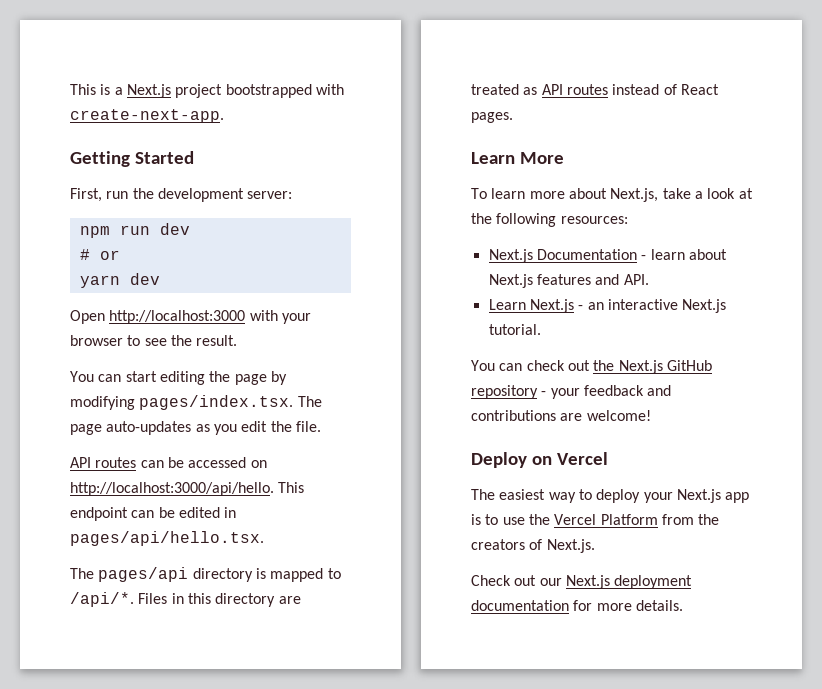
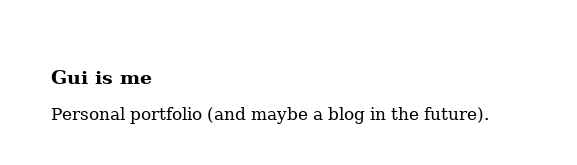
- This is a Next.js project bootstrapped with create-next-app.
- Getting Started
- First, run the development server:
- npm run dev
- # or
- yarn dev
- Open http://localhost:3000 with your browser to see the result.
- You can start editing the page by modifying pages/index.tsx. The page auto-updates as you edit the file.
- API routes can be accessed on http://localhost:3000/api/hello. This endpoint can be edited in pages/api/hello.tsx.
- The pages/api directory is mapped to /api/*. Files in this directory are treated as API routes instead of React pages.
- Learn More
- To learn more about Next.js, take a look at the following resources:
- Next.js Documentation - learn about Next.js features and API.
- Learn Next.js - an interactive Next.js tutorial.
- You can check out the Next.js GitHub repository - your feedback and contributions are welcome!
- Deploy on Vercel
- The easiest way to deploy your Next.js app is to use the Vercel Platform from the creators of Next.js.
- Check out our Next.js deployment documentation for more details.
+ Gui is me
+ Personal portfolio (and maybe a blog in the future).

